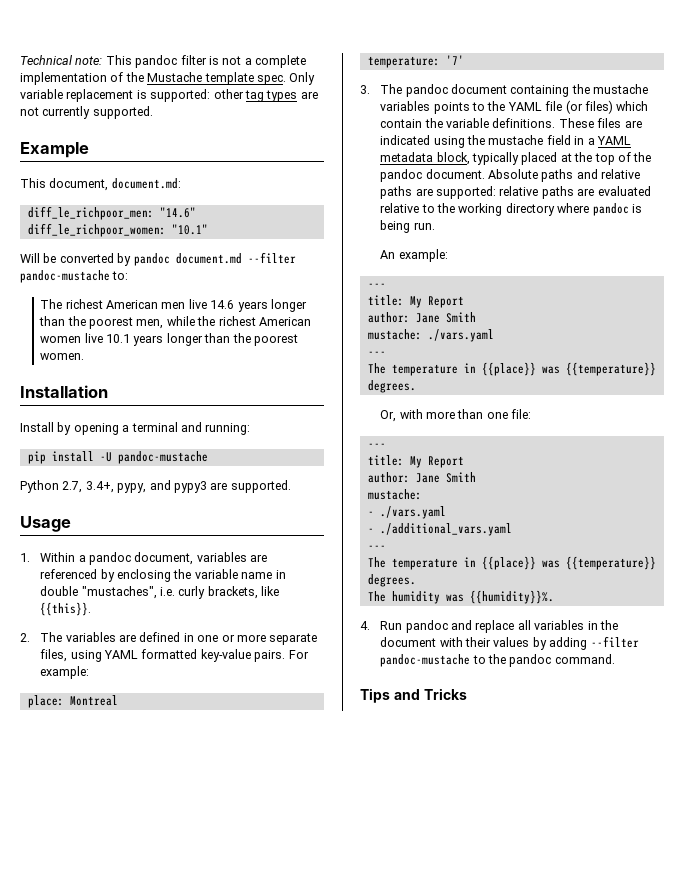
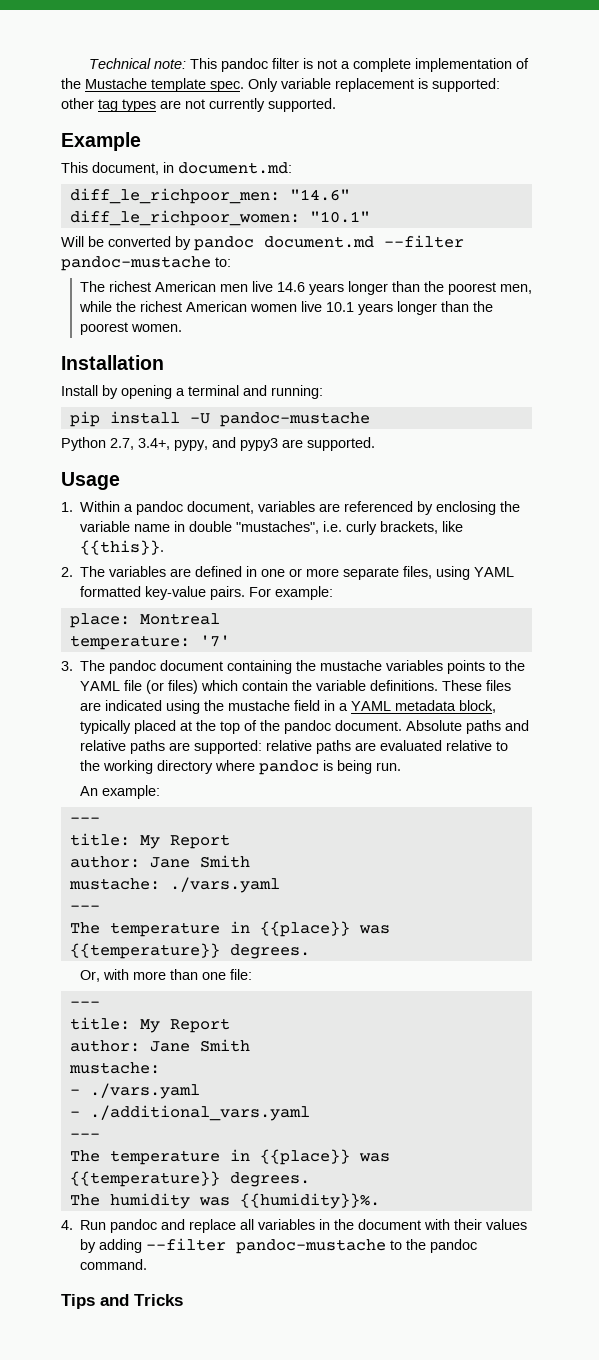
- This document, document.md:
+ This document, in document.md:

